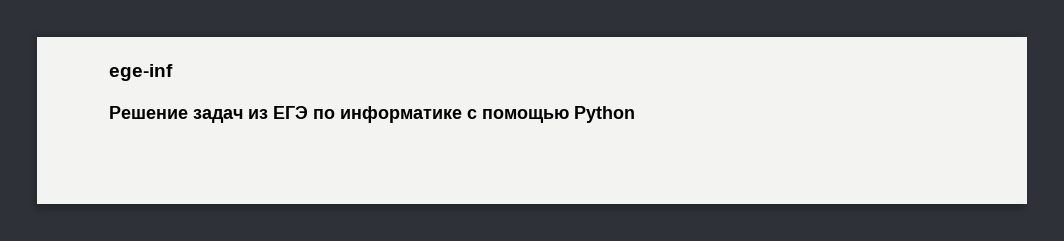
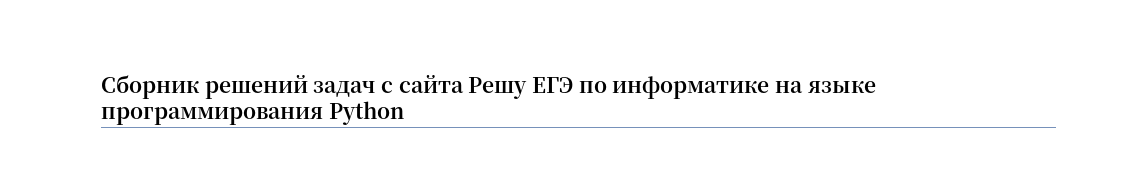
- ege-inf
- Решение задач из ЕГЭ по информатике с помощью Python
+ Сборник решений задач с сайта Решу ЕГЭ по информатике на языке программирования Python

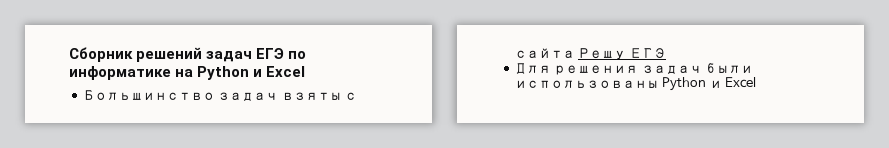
- Сборник решений задач с сайта Решу ЕГЭ по информатике на языке программирования Python
+ Сборник решений задач ЕГЭ по информатике на Python и Excel
+ Большинство задач взяты с сайта Решу ЕГЭ
+ Для решения задач были использованы Python и Excel

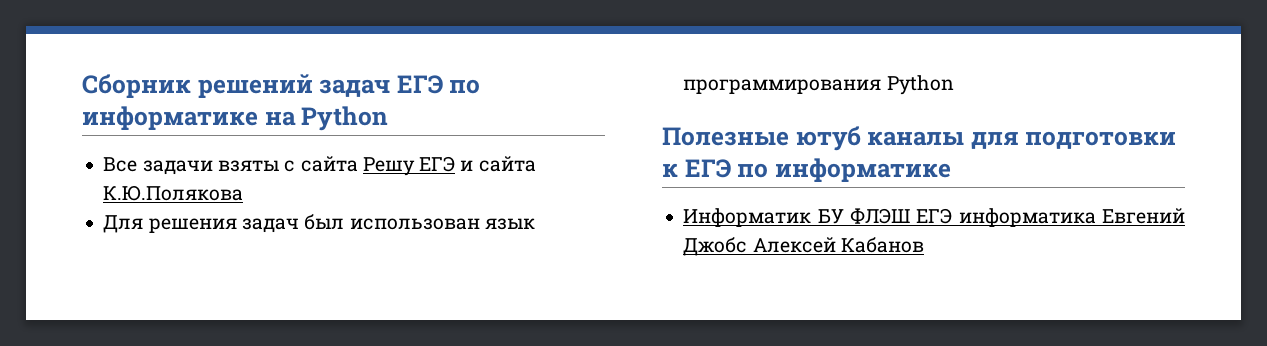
- Сборник решений задач ЕГЭ по информатике на Python и Excel
- Большинство задач взяты с сайта Решу ЕГЭ
+ Сборник решений задач ЕГЭ по информатике на Python
+ Все задачи взяты с сайта Решу ЕГЭ и сайта К.Ю.Полякова
- Для решения задач были использованы Python и Excel
+ Для решения задач был использован язык программирования Python
+ Полезные ютуб каналы для подготовки к ЕГЭ по информатике
+ Информатик БУ ФЛЭШ ЕГЭ информатика Евгений Джобс Алексей Кабанов

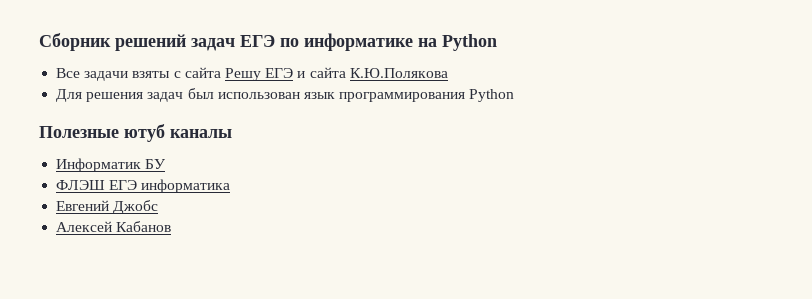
- Полезные ютуб каналы для подготовки к ЕГЭ по информатике
+ Полезные ютуб каналы
- Информатик БУ ФЛЭШ ЕГЭ информатика Евгений Джобс Алексей Кабанов
+ Информатик БУ
+ ФЛЭШ ЕГЭ информатика
+ Евгений Джобс
+ Алексей Кабанов

